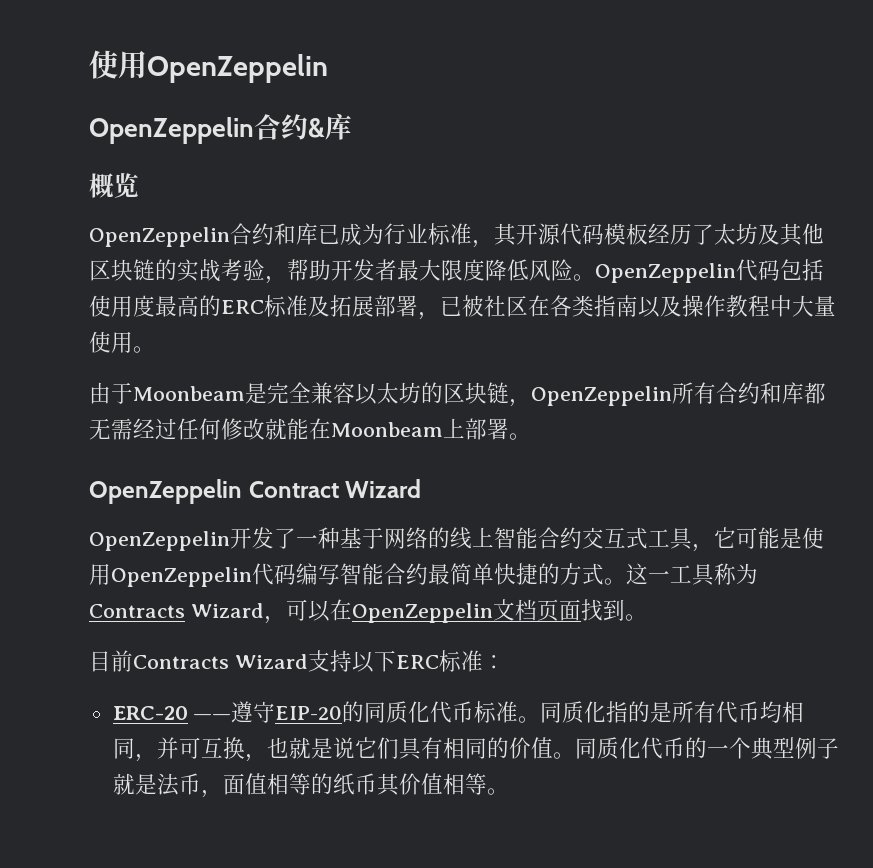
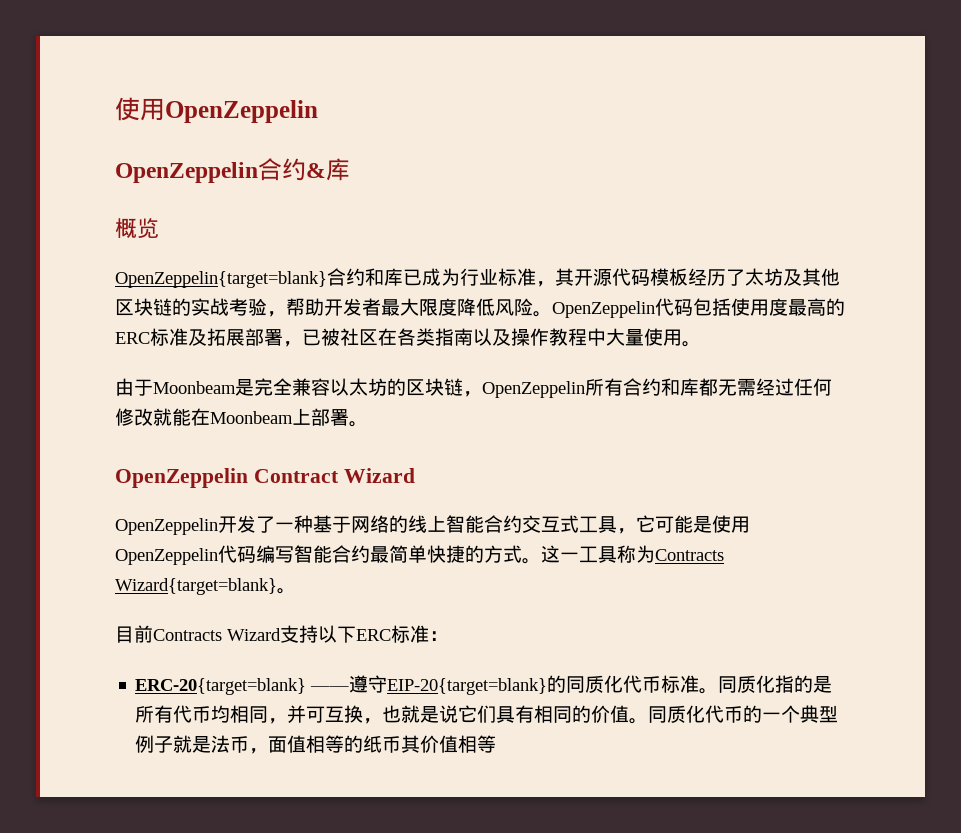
- OpenZeppelin合约和库已成为行业标准，其开源代码模板经历了太坊及其他区块链的实战考验，帮助开发者最大限度降低风险。
+ OpenZeppelin{target=blank}合约和库已成为行业标准，其开源代码模板经历了太坊及其他区块链的实战考验，帮助开发者最大限度降低风险。
- 这一工具称为Contracts Wizard，可以在OpenZeppelin文档页面找到。
+ 这一工具称为Contracts Wizard{target=blank}。
- ERC-20 ——遵守EIP-20的同质化代币标准。
+ ERC-20{target=blank} ——遵守EIP-20{target=blank}的同质化代币标准。
- 同质化代币的一个典型例子就是法币，面值相等的纸币其价值相等。
+ 同质化代币的一个典型例子就是法币，面值相等的纸币其价值相等

